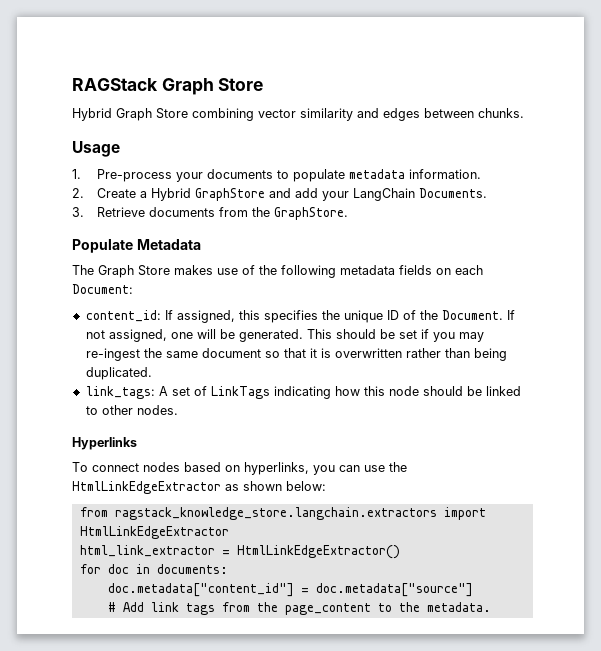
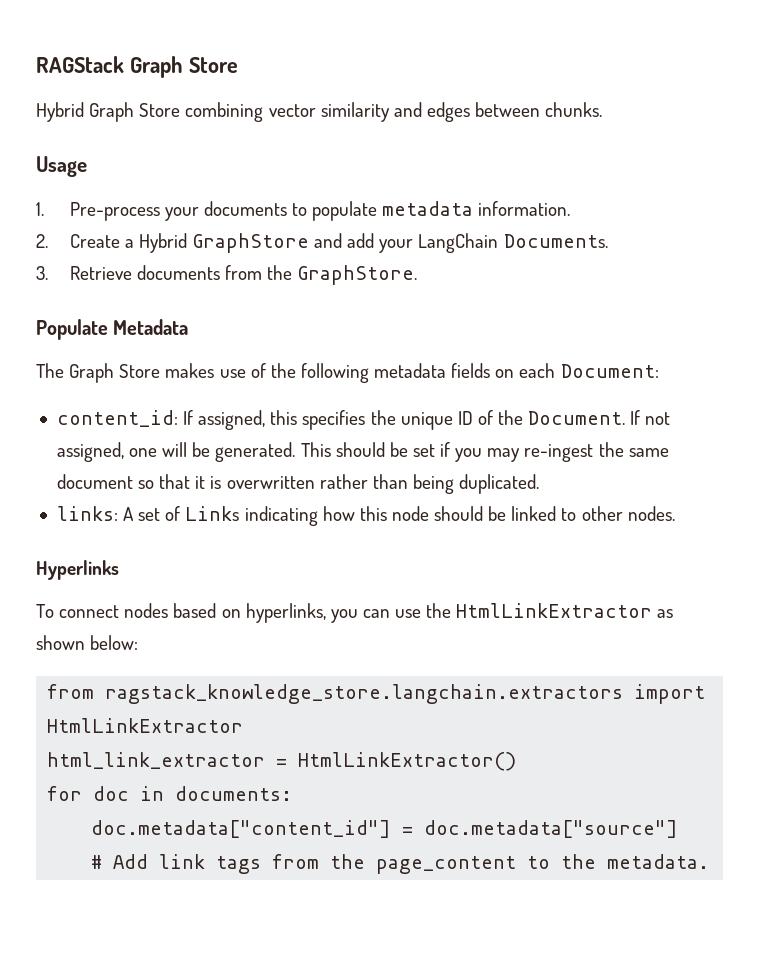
- link_tags: A set of LinkTags indicating how this node should be linked to other nodes.
+ links: A set of Links indicating how this node should be linked to other nodes.
- To connect nodes based on hyperlinks, you can use the HtmlLinkEdgeExtractor as shown below:
+ To connect nodes based on hyperlinks, you can use the HtmlLinkExtractor as shown below:
- from ragstack_knowledge_store.langchain.extractors import HtmlLinkEdgeExtractor
+ from ragstack_knowledge_store.langchain.extractors import HtmlLinkExtractor
- html_link_extractor = HtmlLinkEdgeExtractor()
+ html_link_extractor = HtmlLinkExtractor()

